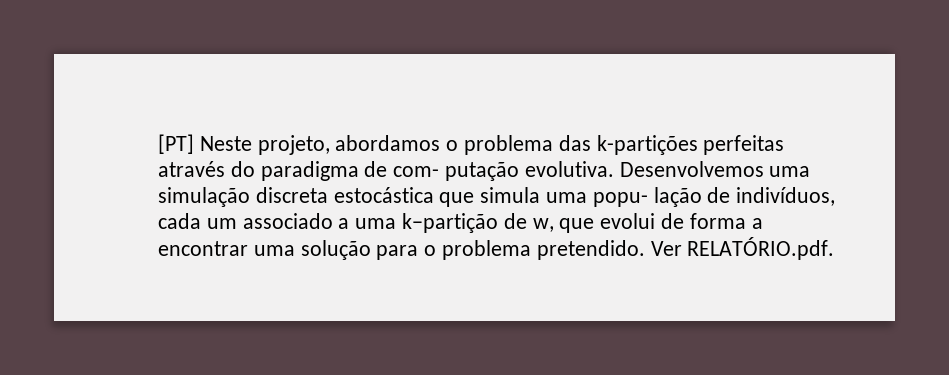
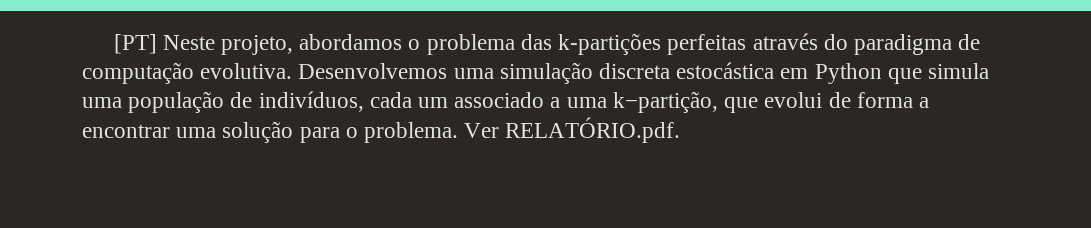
- [PT] Neste projeto, abordamos o problema das k-partições perfeitas através do paradigma de com- putação evolutiva.
+ [PT] Neste projeto, abordamos o problema das k-partições perfeitas através do paradigma de computação evolutiva.
- Desenvolvemos uma simulação discreta estocástica que simula uma popu- lação de indivíduos, cada um associado a uma k−partição de w, que evolui de forma a encontrar uma solução para o problema pretendido.
+ Desenvolvemos uma simulação discreta estocástica em Python que simula uma população de indivíduos, cada um associado a uma k−partição, que evolui de forma a encontrar uma solução para o problema.

